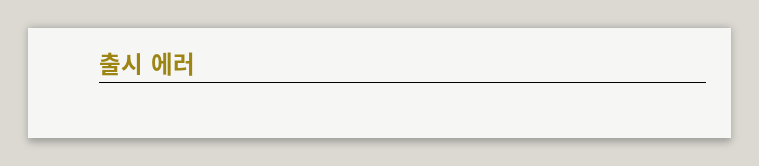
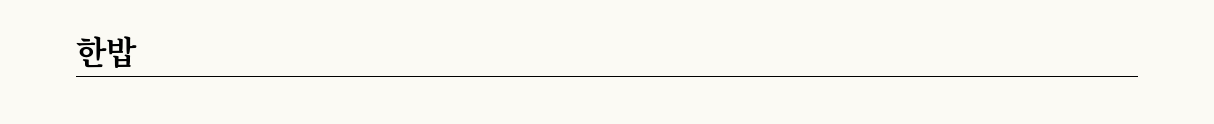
- 출시 에러
+ 한밥

